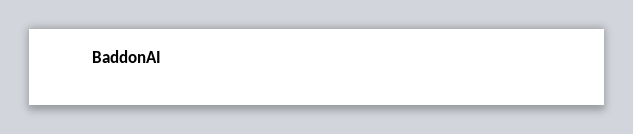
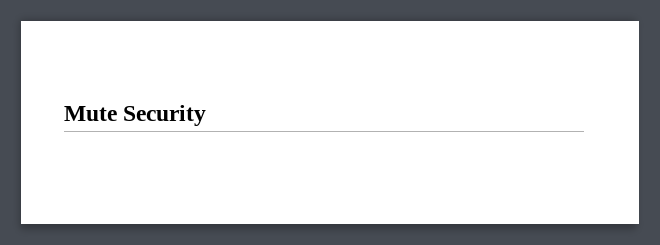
- BaddonAI
+ Mute Security

